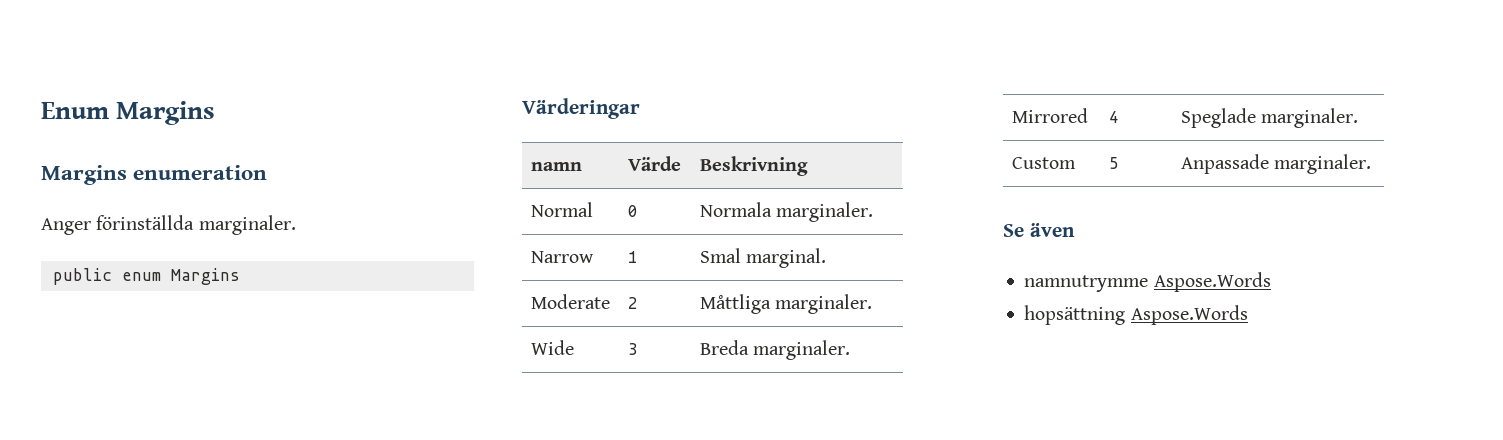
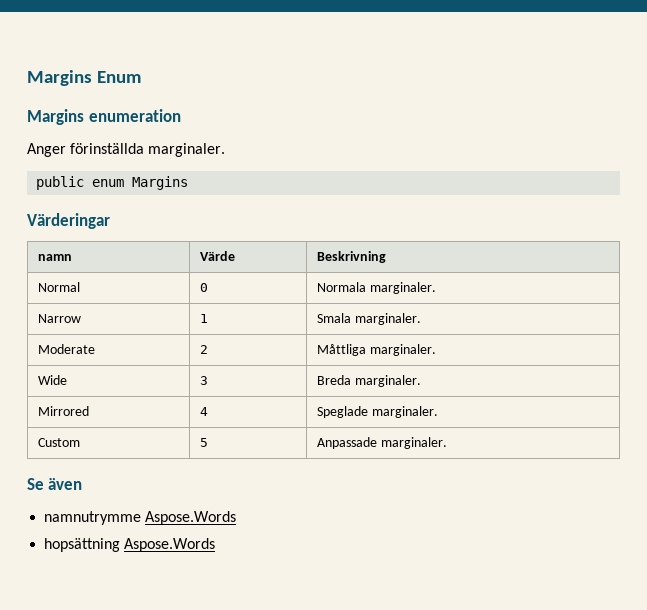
- Enum Margins
+ Margins Enum
- Narrow | 1 | Smal marginal.
+ Narrow | 1 | Smala marginaler.

